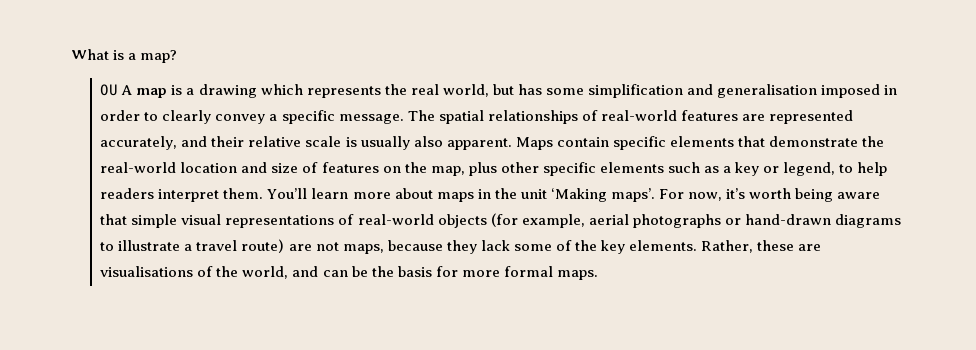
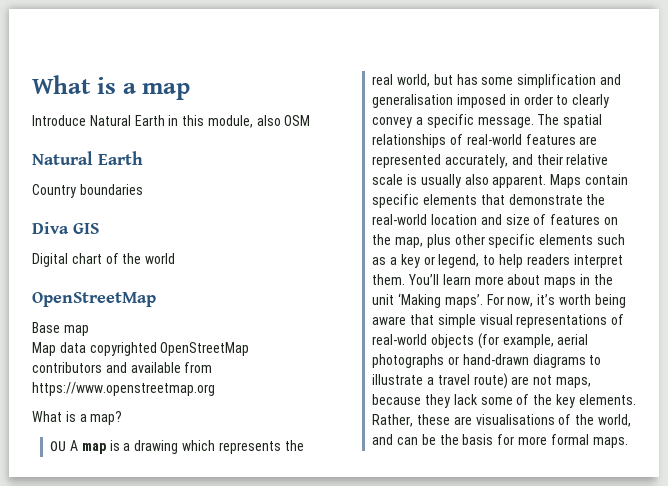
+ What is a map
+ Introduce Natural Earth in this module, also OSM
+ Natural Earth
+ Country boundaries
+ Diva GIS
+ Digital chart of the world
+ OpenStreetMap
+ Base map
+ Map data copyrighted OpenStreetMap contributors and available from https://www.openstreetmap.org

